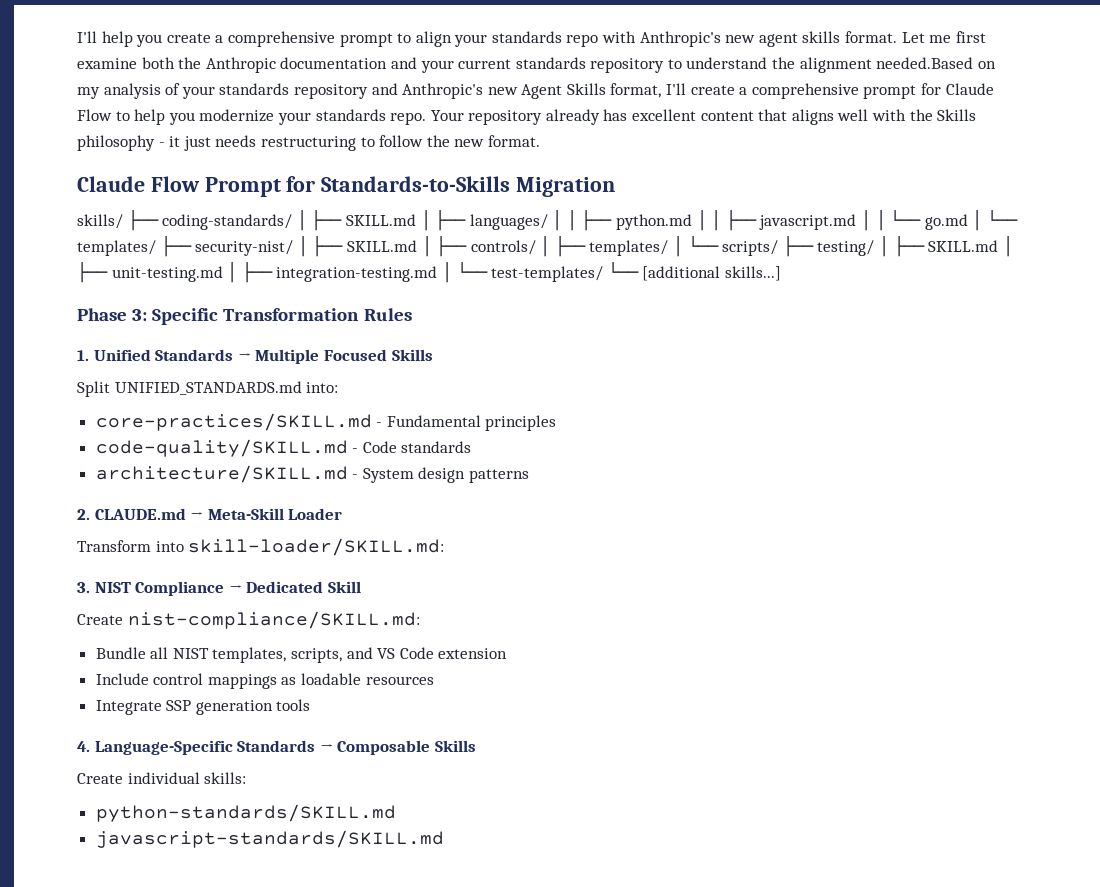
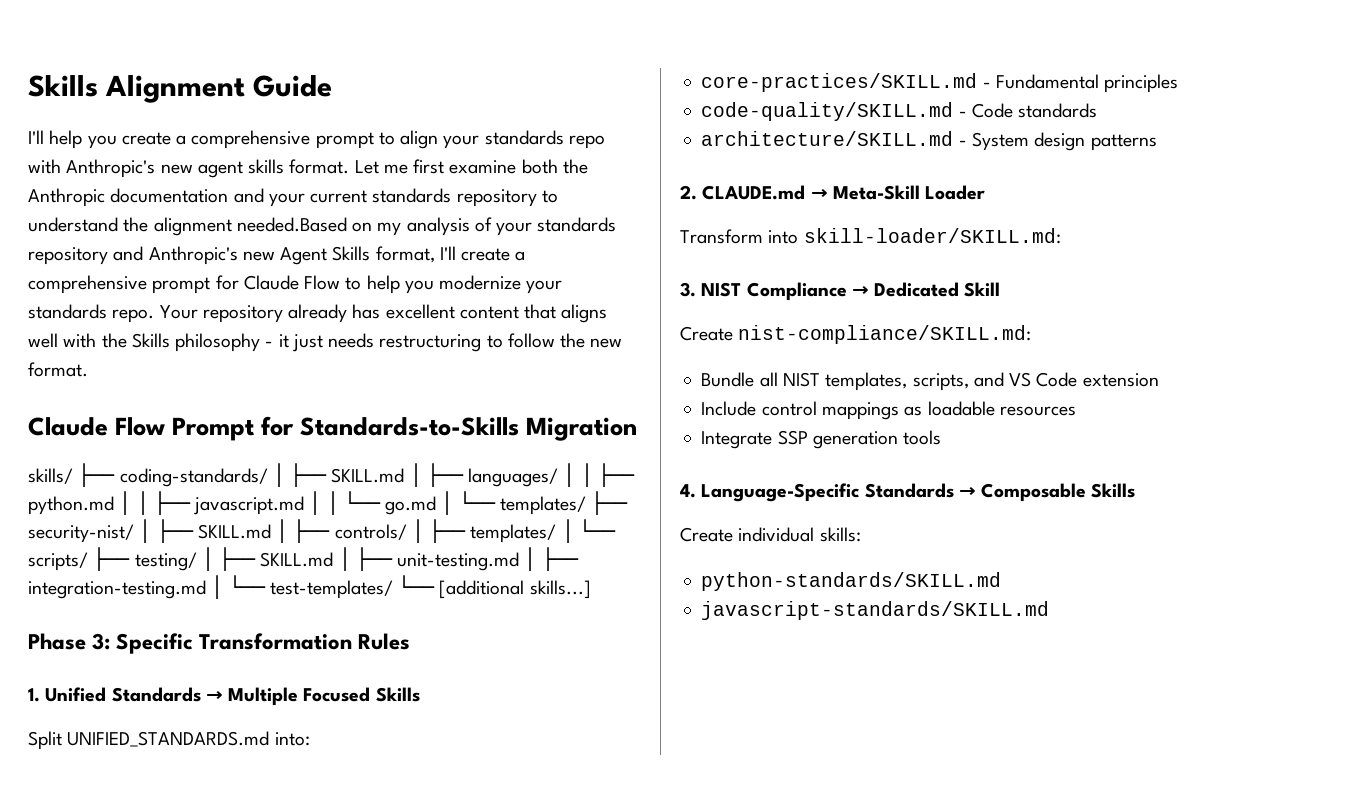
+ Skills Alignment Guide

